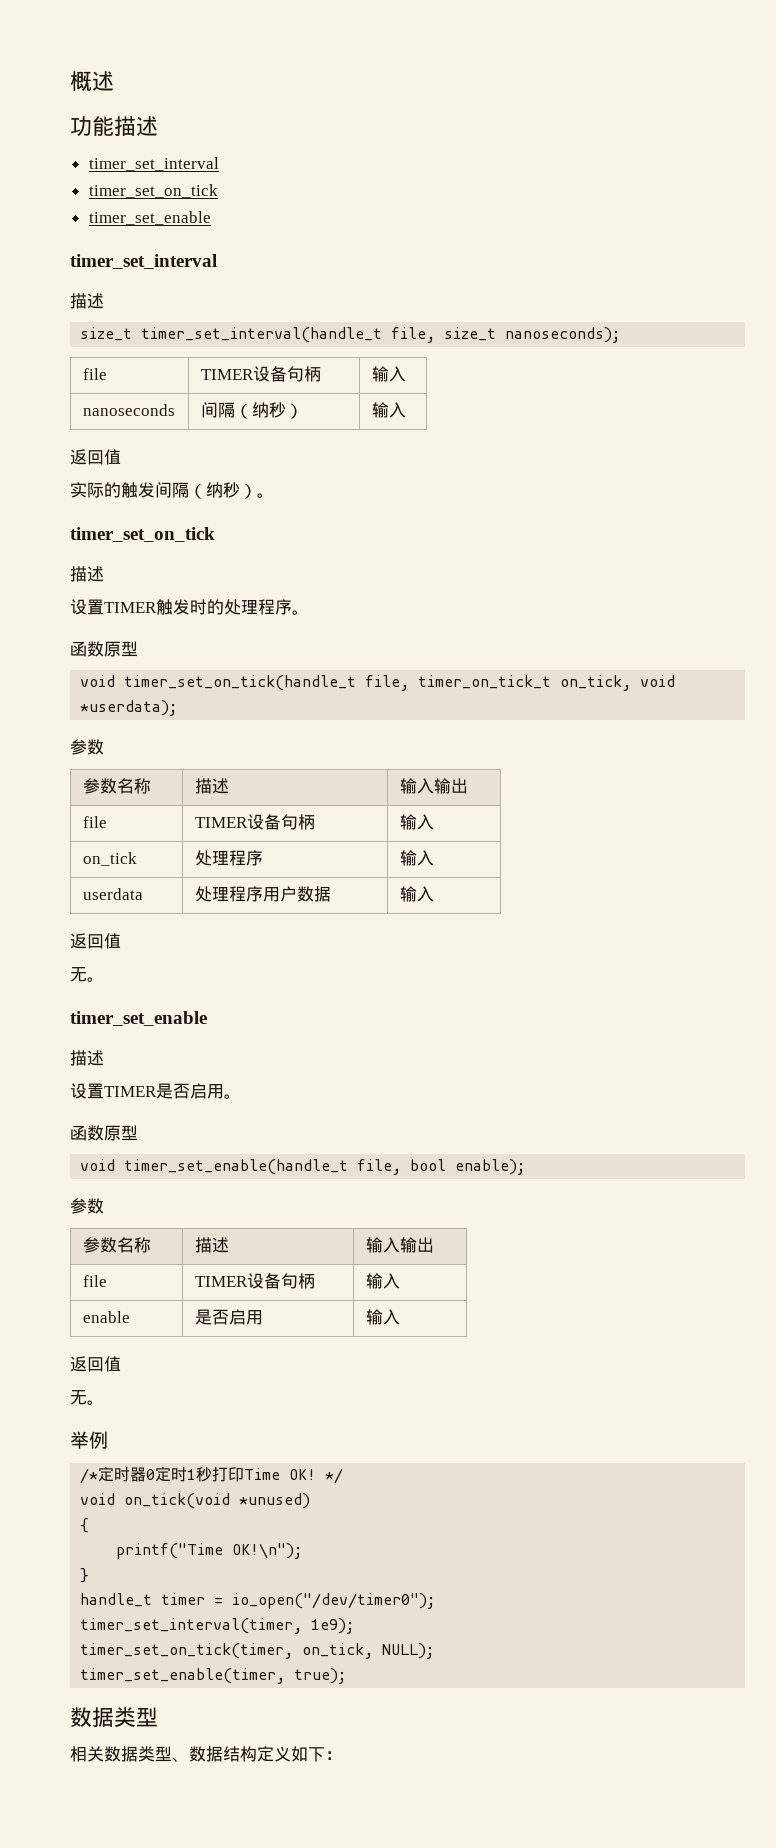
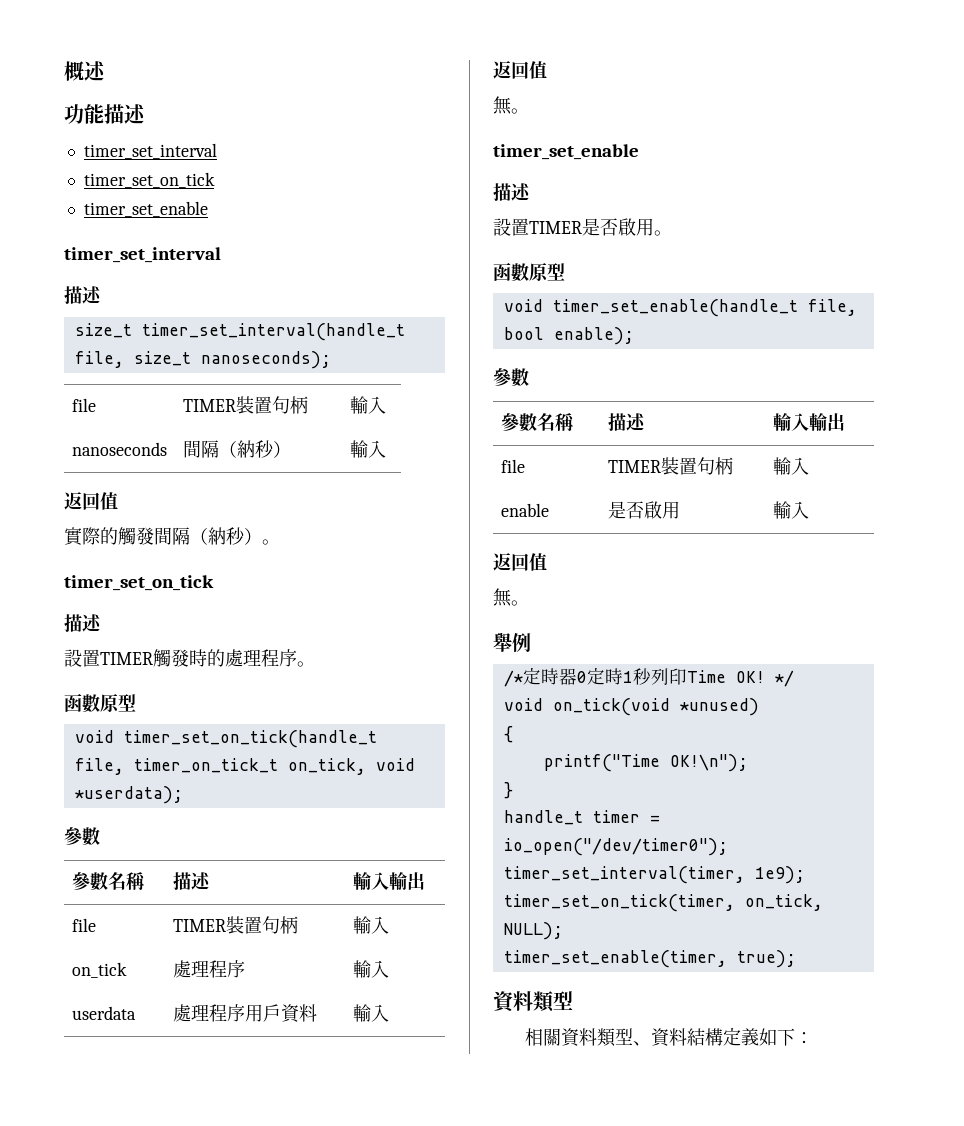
  size_t timer_set_interval(handle_t file, size_t nanoseconds);
- file | TIMER设备句柄 | 输入
+ file | TIMER裝置句柄 | 輸入
- nanoseconds | 间隔（纳秒） | 输入
+ nanoseconds | 間隔（納秒） | 輸入
  返回值
- 实际的触发间隔（纳秒）。
+ 實際的觸發間隔（納秒）。
- 设置TIMER触发时的处理程序。
- 函数原型
+ 設置TIMER觸發時的處理程序。
+ 函數原型
  void timer_set_on_tick(handle_t file, timer_on_tick_t on_tick, void *userdata);
- 参数
- 参数名称 | 描述 | 输入输出
- file | TIMER设备句柄 | 输入
+ 參數
+ 參數名稱 | 描述 | 輸入輸出
+ file | TIMER裝置句柄 | 輸入
- on_tick | 处理程序 | 输入
+ on_tick | 處理程序 | 輸入
- userdata | 处理程序用户数据 | 输入
+ userdata | 處理程序用戶資料 | 輸入
  返回值
- 无。
+ 無。
- 设置TIMER是否启用。
- 函数原型
+ 設置TIMER是否啟用。
+ 函數原型
  void timer_set_enable(handle_t file, bool enable);
- 参数
- 参数名称 | 描述 | 输入输出
- file | TIMER设备句柄 | 输入
+ 參數
+ 參數名稱 | 描述 | 輸入輸出
+ file | TIMER裝置句柄 | 輸入
- enable | 是否启用 | 输入
+ enable | 是否啟用 | 輸入
  返回值
- 无。
- 举例
+ 無。
+ 舉例
- /*定时器0定时1秒打印Time OK!
+ /*定時器0定時1秒列印Time OK!
  timer_set_enable(timer, true);
- 数据类型
+ 資料類型
- 相关数据类型、数据结构定义如下：
+ 相關資料類型、資料結構定義如下：

